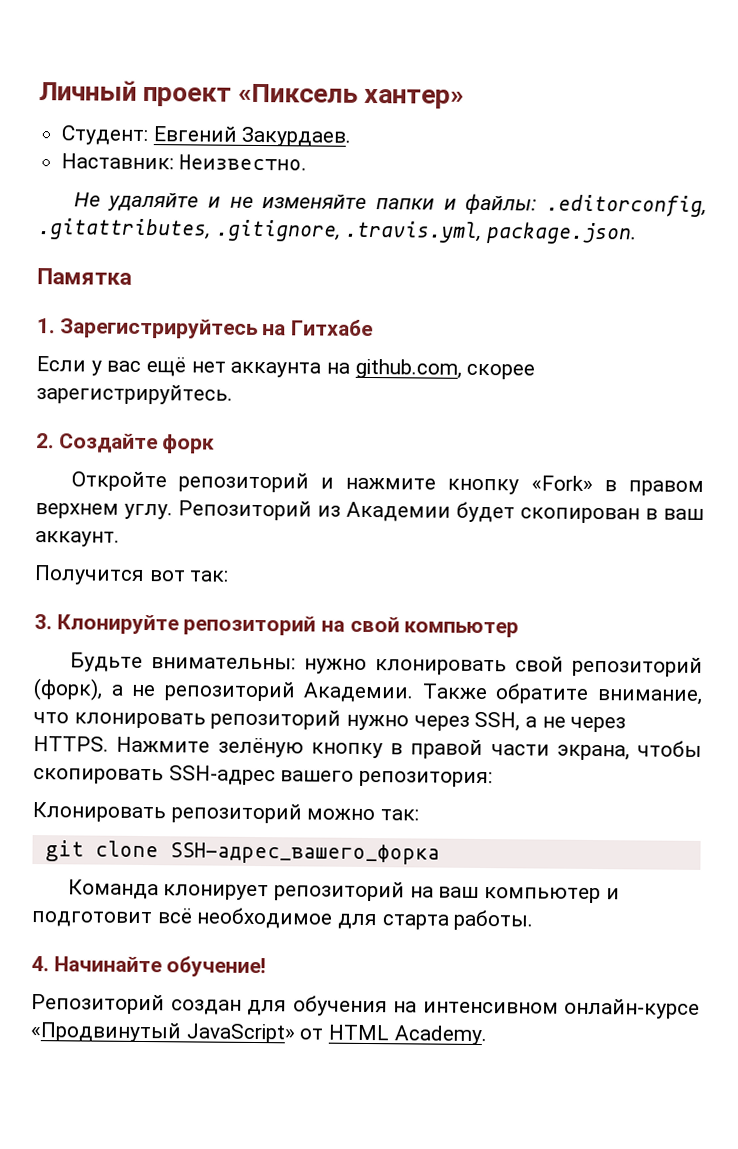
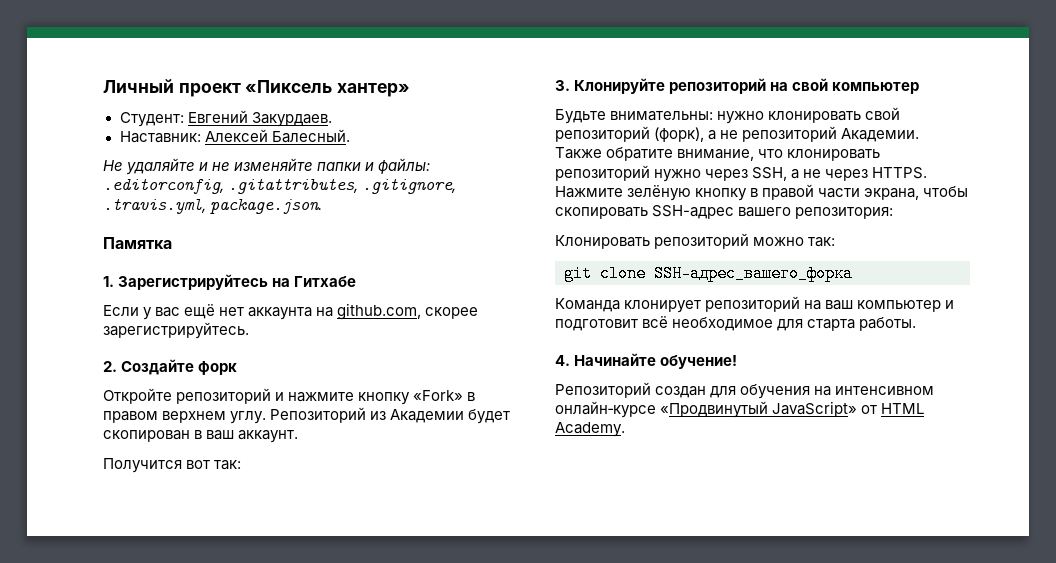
- Наставник: Неизвестно.
+ Наставник: Алексей Балесный.

